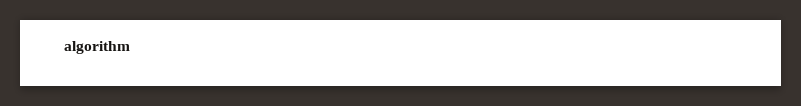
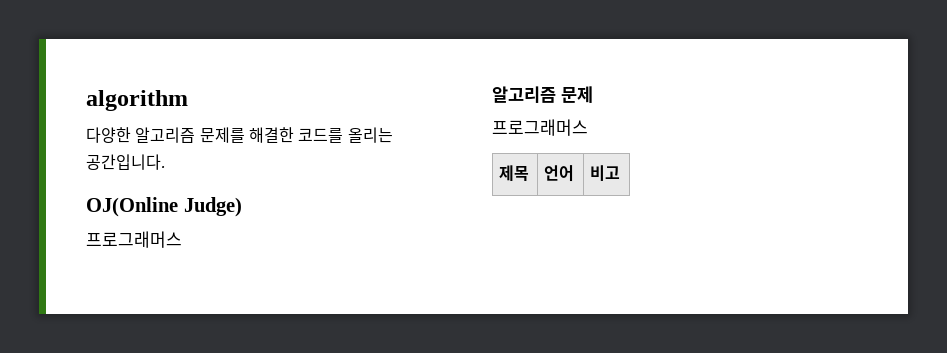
+ 다양한 알고리즘 문제를 해결한 코드를 올리는 공간입니다.
+ OJ(Online Judge)
+ 프로그래머스
+ 알고리즘 문제
+ 프로그래머스
+ 제목 | 언어 | 비고

